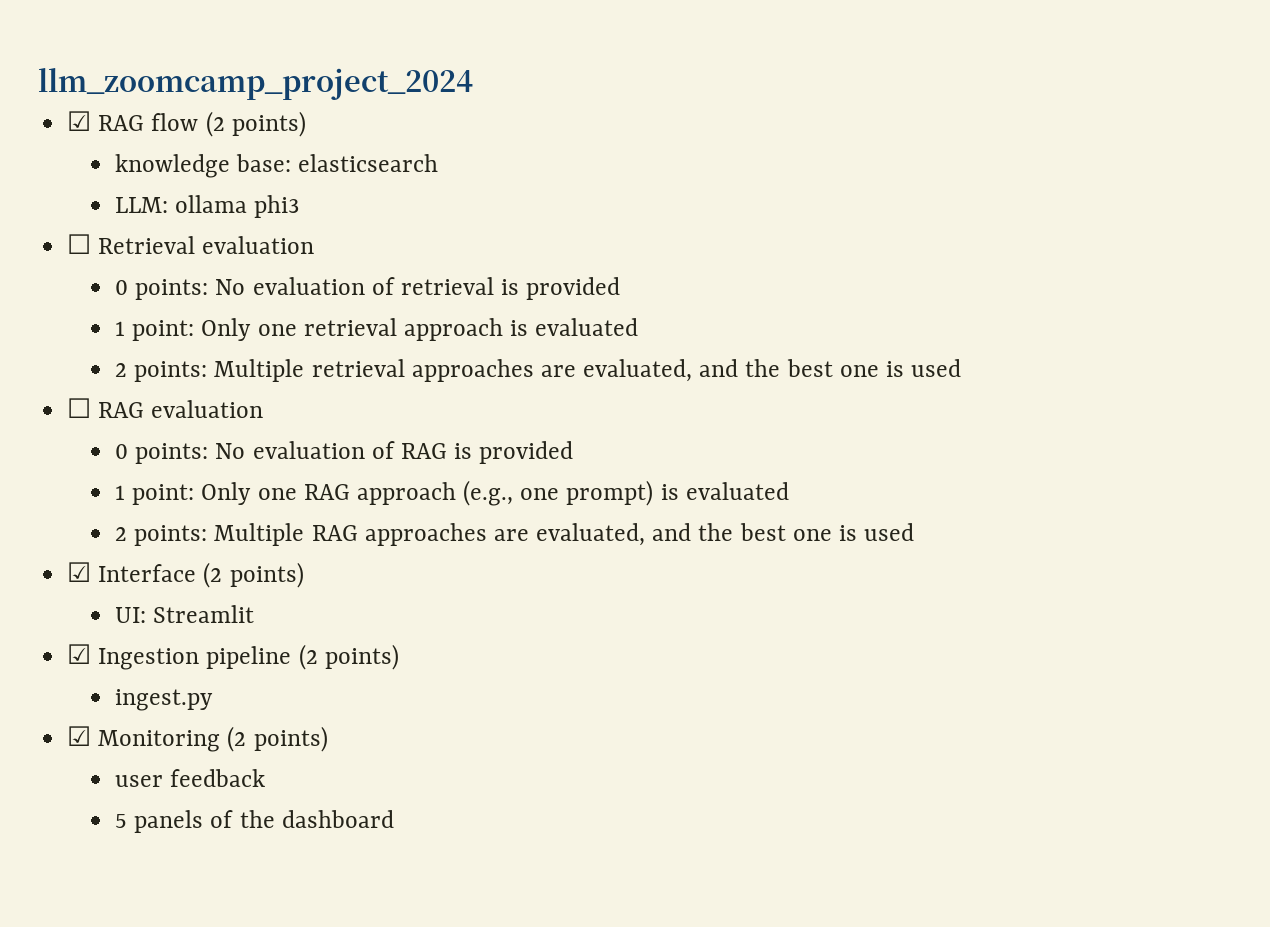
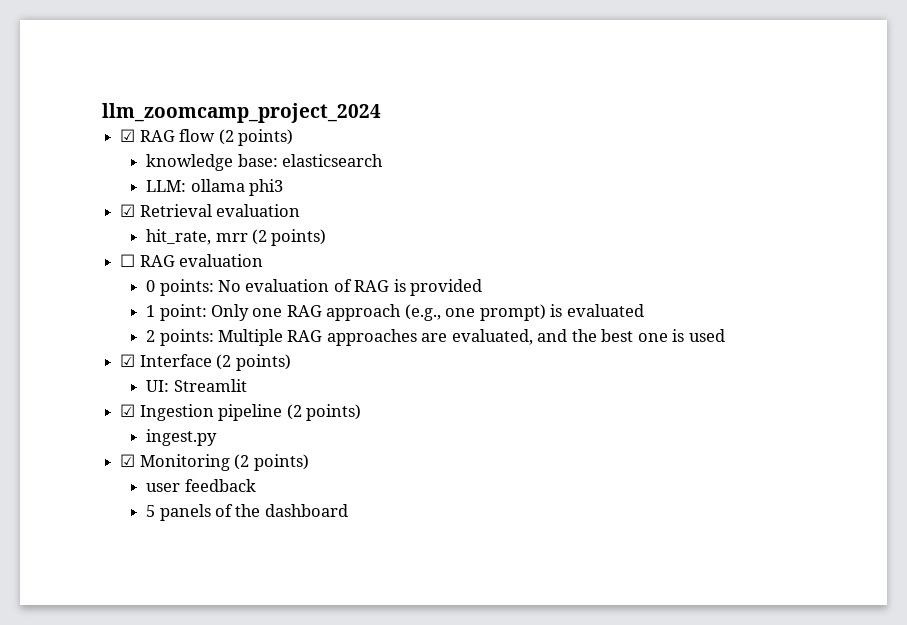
- ☐ Retrieval evaluation
+ ☑ Retrieval evaluation
- 0 points: No evaluation of retrieval is provided
- 1 point: Only one retrieval approach is evaluated
- 2 points: Multiple retrieval approaches are evaluated, and the best one is used
+ hit_rate, mrr (2 points)

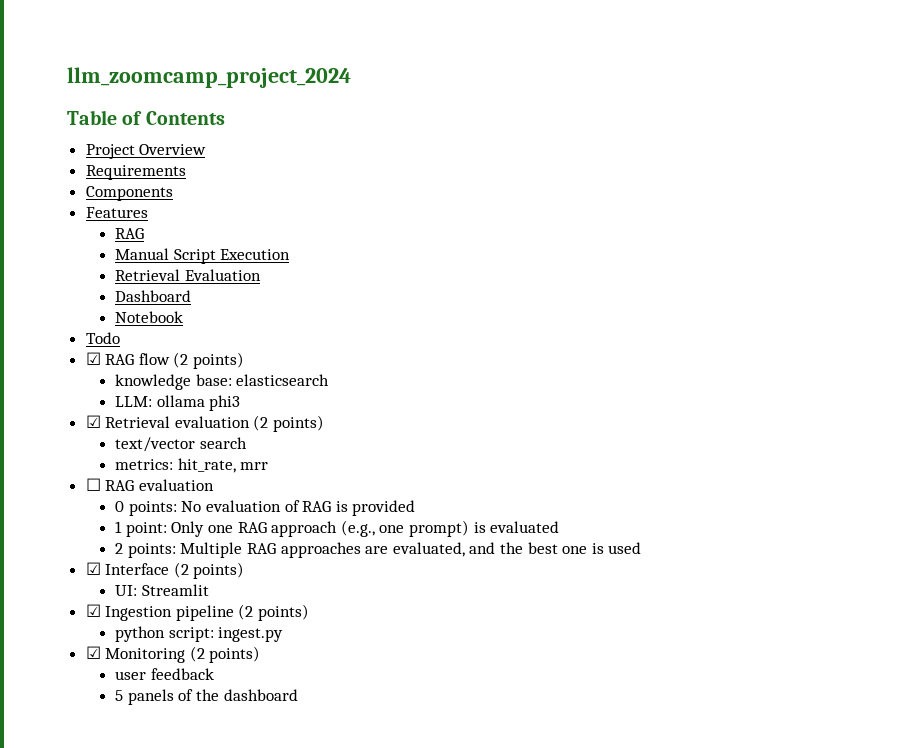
+ Table of Contents
+ Project Overview
+ Requirements
+ Components
+ Features
+ RAG
+ Manual Script Execution
+ Retrieval Evaluation
+ Dashboard
+ Notebook
+ Todo
- ☑ Retrieval evaluation
- hit_rate, mrr (2 points)
+ ☑ Retrieval evaluation (2 points)
+ text/vector search
+ metrics: hit_rate, mrr
- ingest.py
+ python script: ingest.py

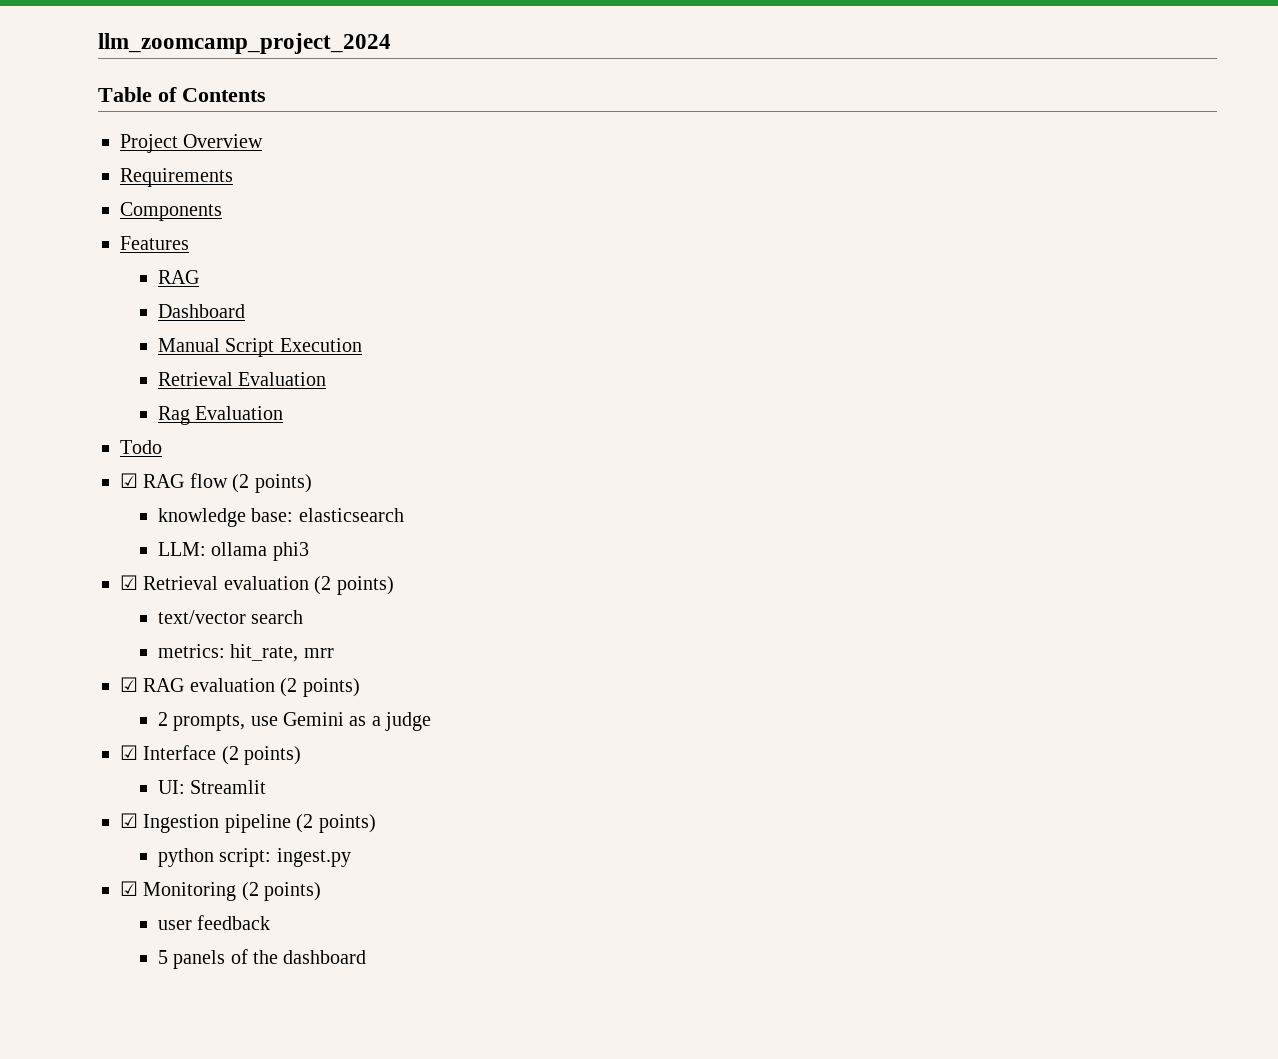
+ Dashboard
- Dashboard
- Notebook
+ Rag Evaluation
- ☐ RAG evaluation
- 0 points: No evaluation of RAG is provided
- 1 point: Only one RAG approach (e.g., one prompt) is evaluated
- 2 points: Multiple RAG approaches are evaluated, and the best one is used
+ ☑ RAG evaluation (2 points)
+ 2 prompts, use Gemini as a judge

